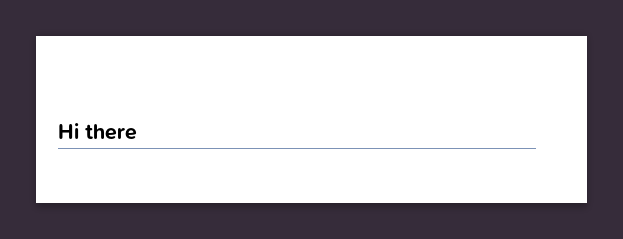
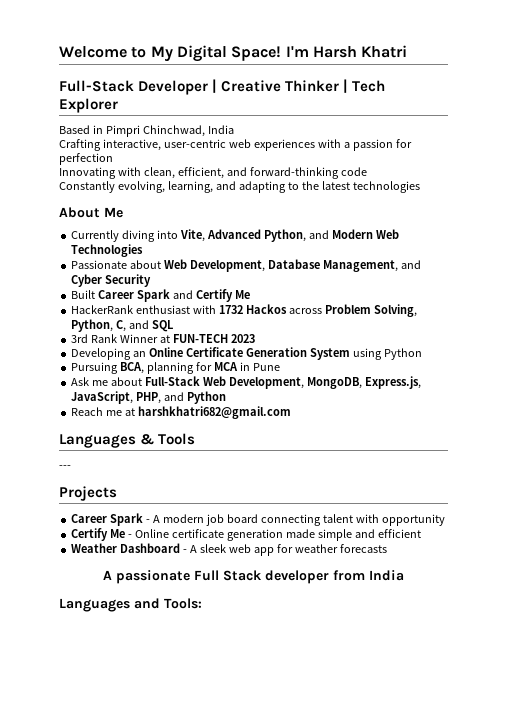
- Hi there
+ Welcome to My Digital Space! I'm Harsh Khatri
+ Full-Stack Developer | Creative Thinker | Tech Explorer
+ Based in Pimpri Chinchwad, India
+ Crafting interactive, user-centric web experiences with a passion for perfection
+ Innovating with clean, efficient, and forward-thinking code
+ Constantly evolving, learning, and adapting to the latest technologies
+ About Me
+ Currently diving into Vite, Advanced Python, and Modern Web Technologies
+ Passionate about Web Development, Database Management, and Cyber Security
+ Built Career Spark and Certify Me
+ HackerRank enthusiast with 1732 Hackos across Problem Solving, Python, C, and SQL
+ 3rd Rank Winner at FUN-TECH 2023
+ Developing an Online Certificate Generation System using Python
+ Pursuing BCA, planning for MCA in Pune
+ Ask me about Full-Stack Web Development, MongoDB, Express.js, JavaScript, PHP, and Python
+ Reach me at harshkhatri682@gmail.com
+ Languages & Tools
+ ---
+ Projects
+ Career Spark - A modern job board connecting talent with opportunity
+ Certify Me - Online certificate generation made simple and efficient
+ Weather Dashboard - A sleek web app for weather forecasts
+ A passionate Full Stack developer from India
+ Languages and Tools:

